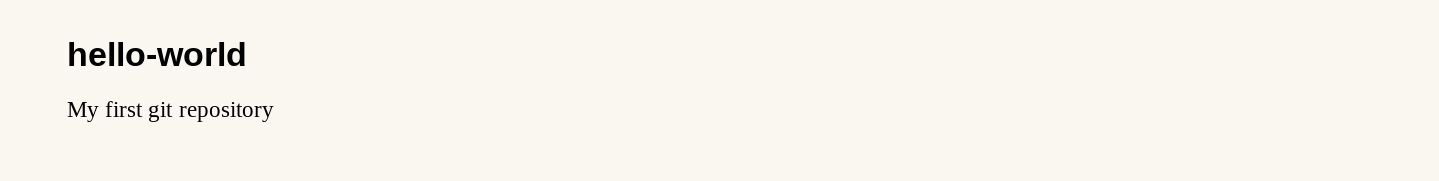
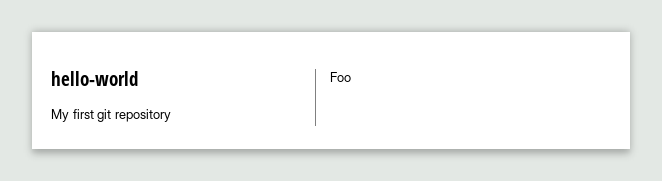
+ Foo

